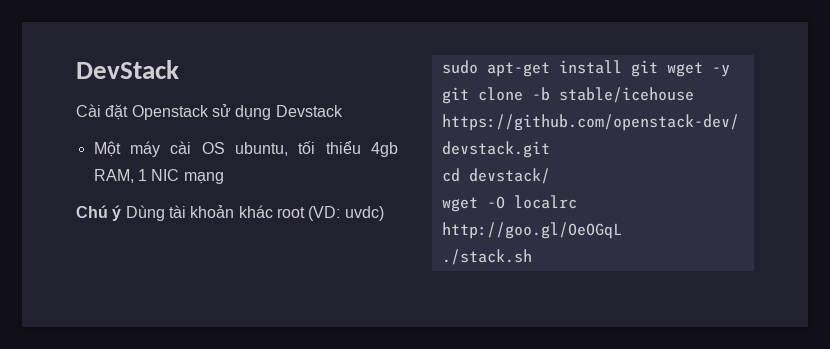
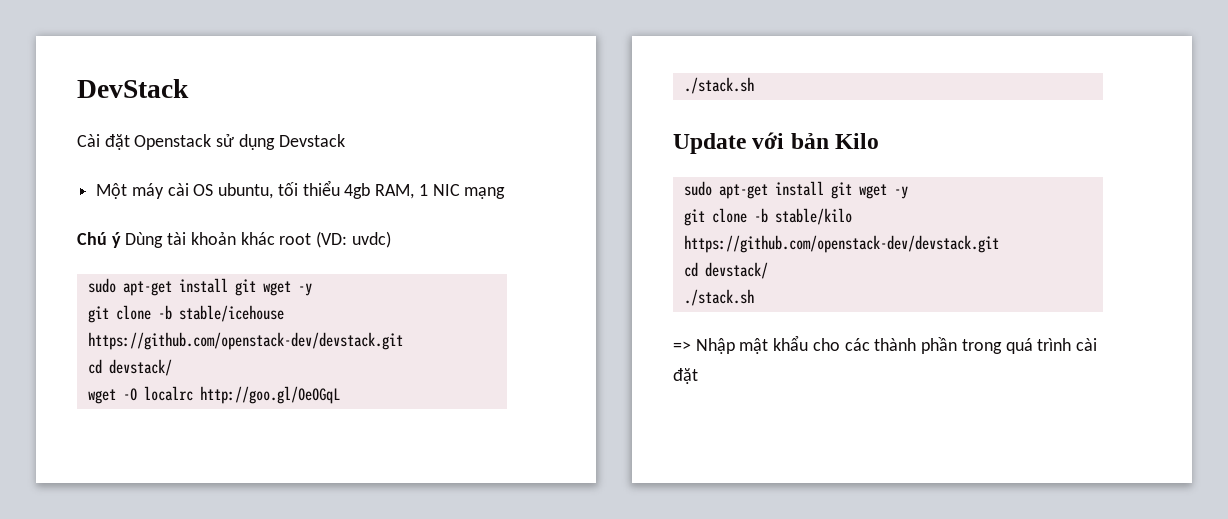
+ Update với bản Kilo
+ sudo apt-get install git wget -y
+ git clone -b stable/kilo https://github.com/openstack-dev/devstack.git
+ cd devstack/
+ ./stack.sh
+ => Nhập mật khẩu cho các thành phần trong quá trình cài đặt

